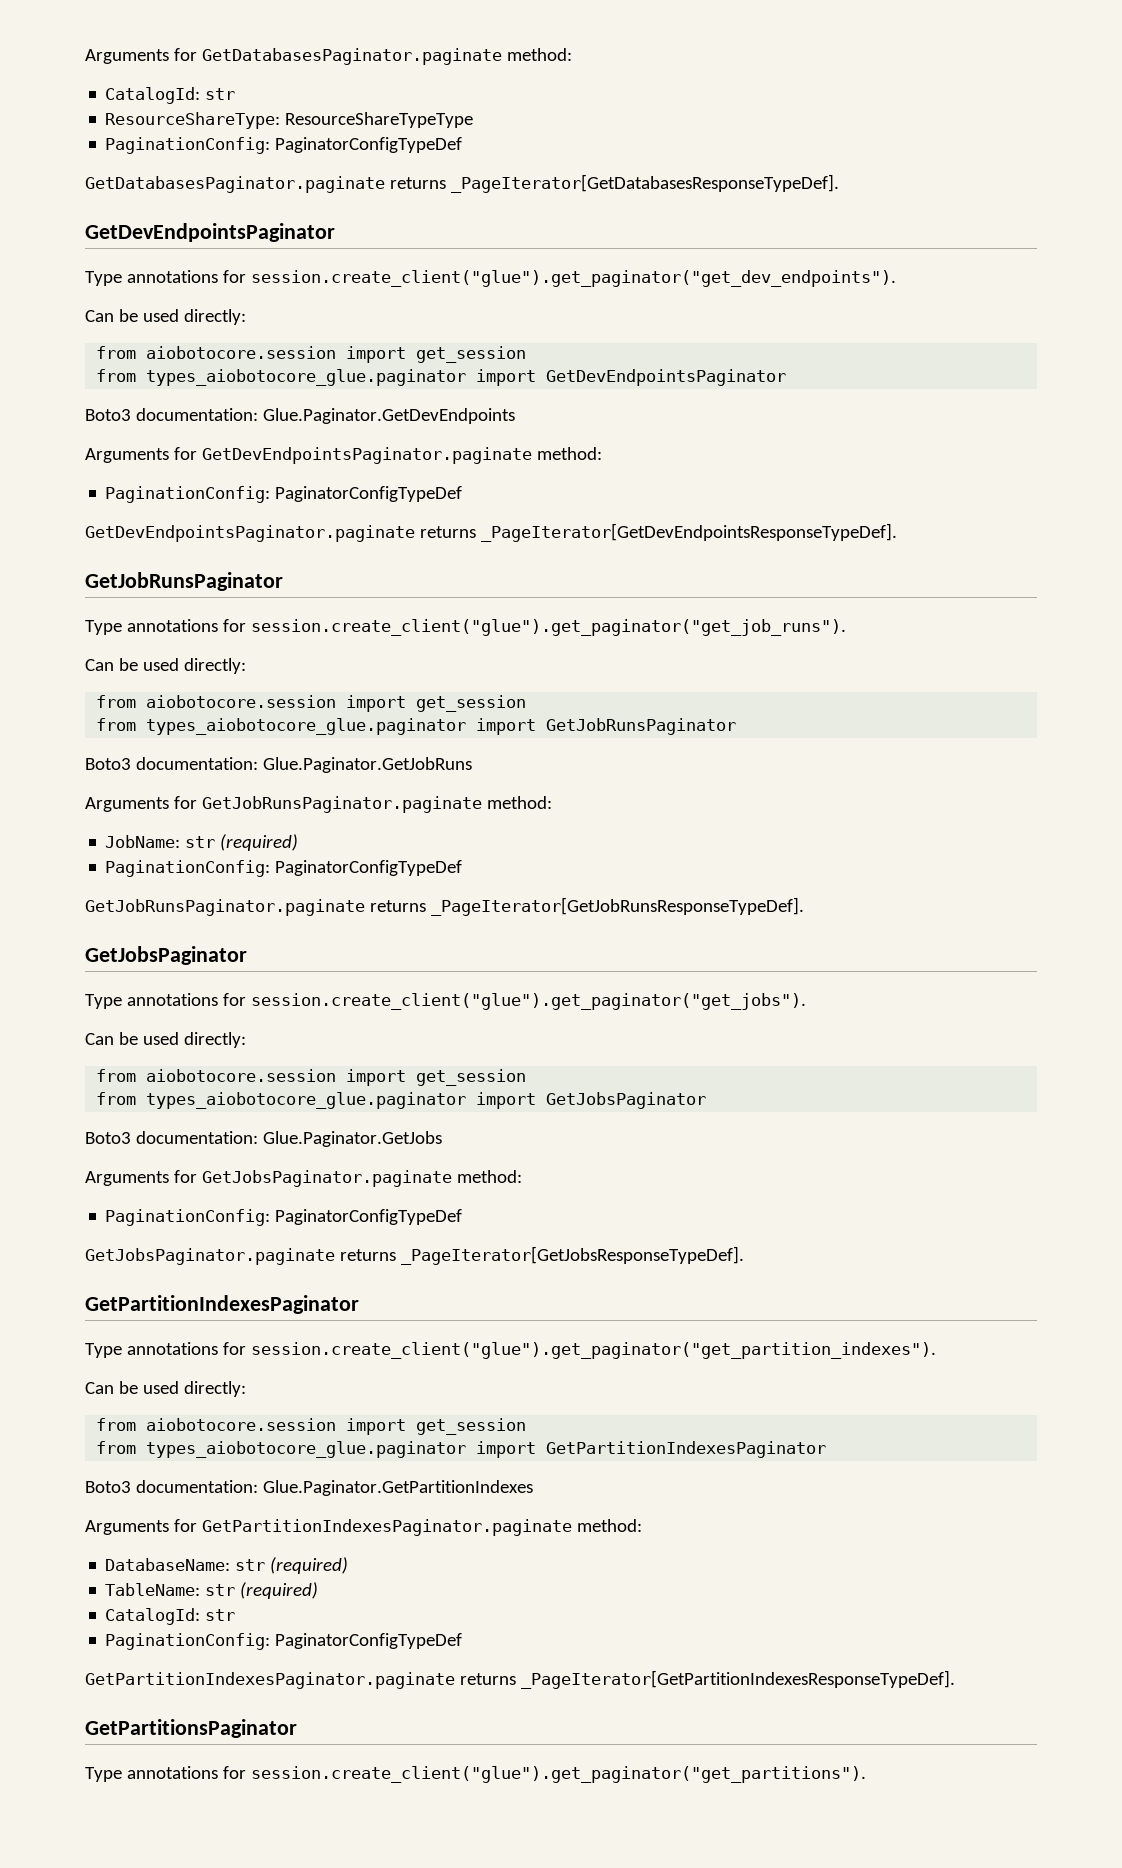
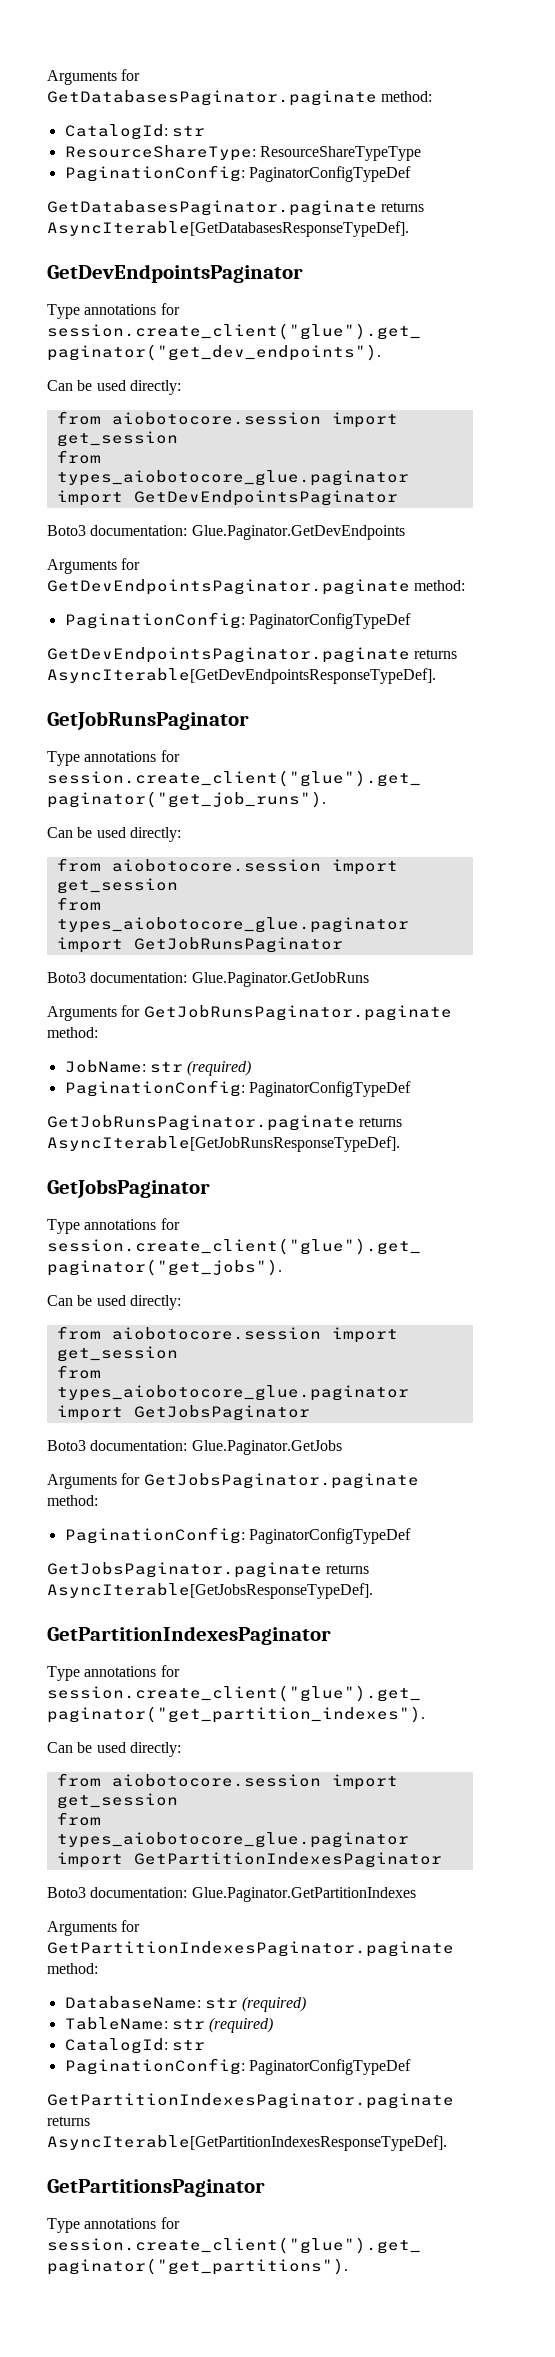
- GetDatabasesPaginator.paginate returns _PageIterator[GetDatabasesResponseTypeDef].
+ GetDatabasesPaginator.paginate returns AsyncIterable[GetDatabasesResponseTypeDef].
- GetDevEndpointsPaginator.paginate returns _PageIterator[GetDevEndpointsResponseTypeDef].
+ GetDevEndpointsPaginator.paginate returns AsyncIterable[GetDevEndpointsResponseTypeDef].
- GetJobRunsPaginator.paginate returns _PageIterator[GetJobRunsResponseTypeDef].
+ GetJobRunsPaginator.paginate returns AsyncIterable[GetJobRunsResponseTypeDef].
- GetJobsPaginator.paginate returns _PageIterator[GetJobsResponseTypeDef].
+ GetJobsPaginator.paginate returns AsyncIterable[GetJobsResponseTypeDef].
- GetPartitionIndexesPaginator.paginate returns _PageIterator[GetPartitionIndexesResponseTypeDef].
+ GetPartitionIndexesPaginator.paginate returns AsyncIterable[GetPartitionIndexesResponseTypeDef].

